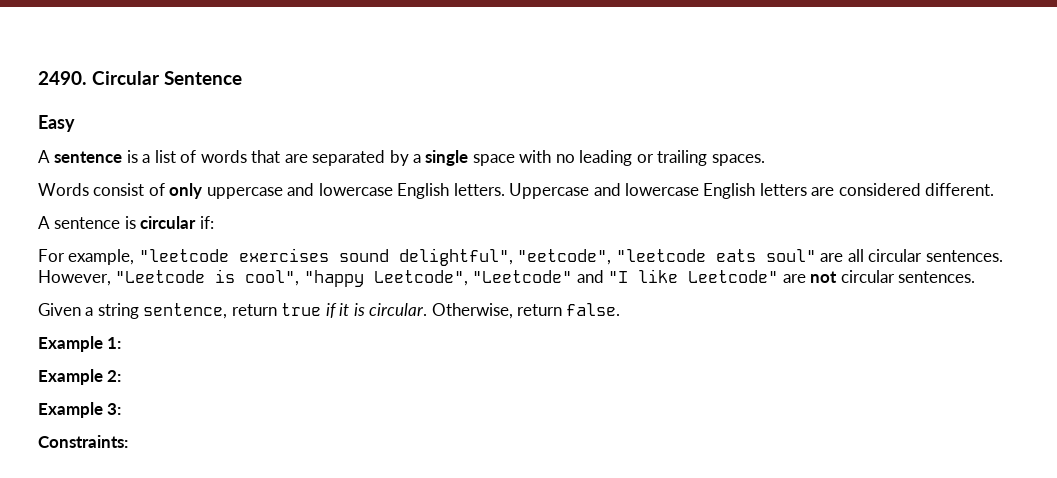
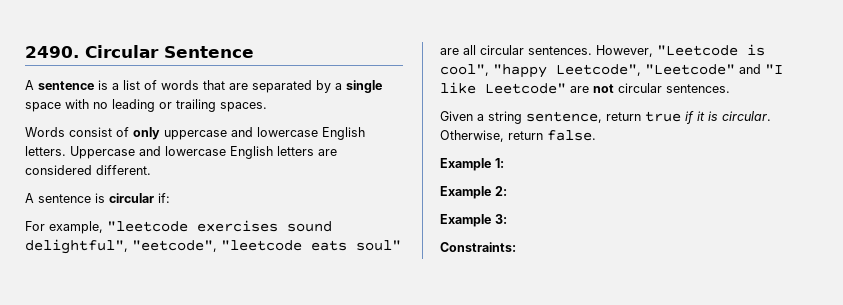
- Easy

